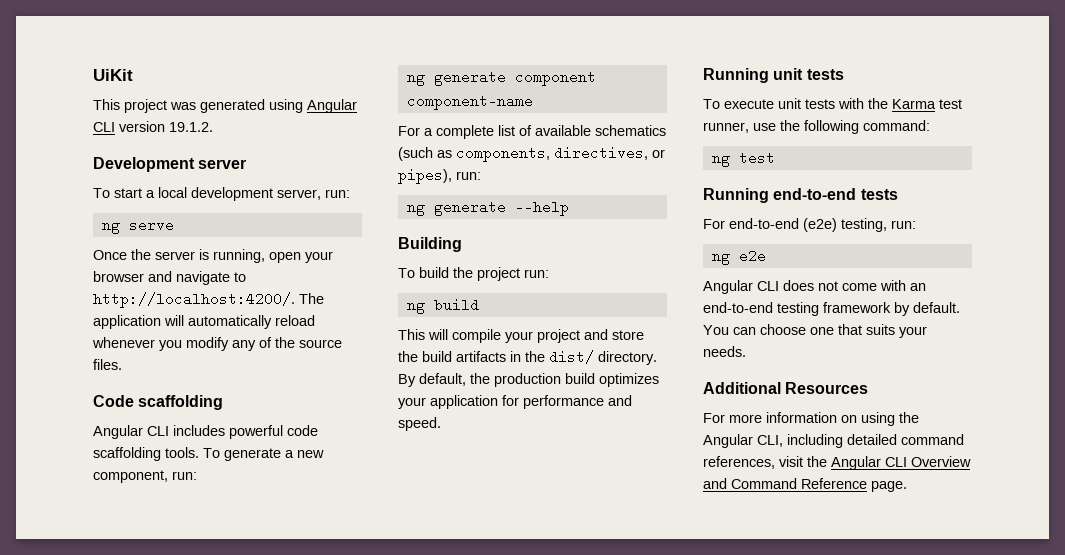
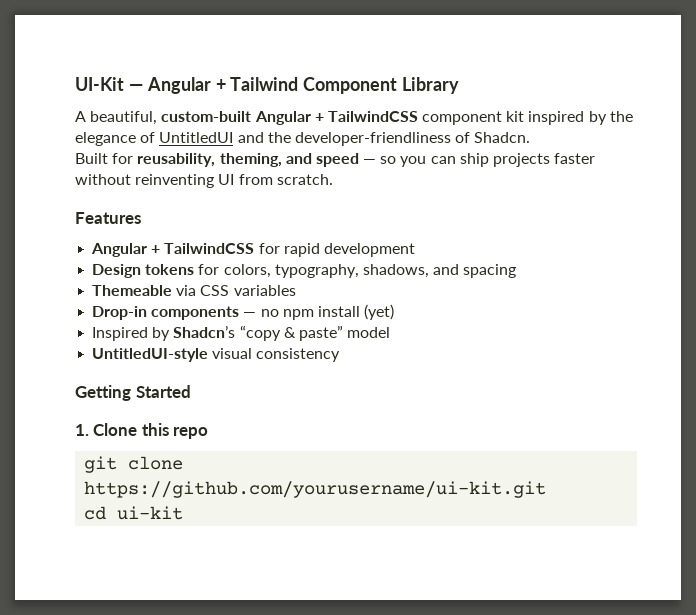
- UiKit
- This project was generated using Angular CLI version 19.1.2.
- Development server
- To start a local development server, run:
- ng serve
- Once the server is running, open your browser and navigate to http://localhost:4200/. The application will automatically reload whenever you modify any of the source files.
- Code scaffolding
- Angular CLI includes powerful code scaffolding tools. To generate a new component, run:
- ng generate component component-name
- For a complete list of available schematics (such as components, directives, or pipes), run:
- ng generate --help
- Building
- To build the project run:
- ng build
- This will compile your project and store the build artifacts in the dist/ directory. By default, the production build optimizes your application for performance and speed.
- Running unit tests
- To execute unit tests with the Karma test runner, use the following command:
- ng test
- Running end-to-end tests
- For end-to-end (e2e) testing, run:
- ng e2e
- Angular CLI does not come with an end-to-end testing framework by default. You can choose one that suits your needs.
- Additional Resources
- For more information on using the Angular CLI, including detailed command references, visit the Angular CLI Overview and Command Reference page.
+ UI-Kit — Angular + Tailwind Component Library
+ A beautiful, custom-built Angular + TailwindCSS component kit inspired by the elegance of UntitledUI and the developer-friendliness of Shadcn.
+ Built for reusability, theming, and speed — so you can ship projects faster without reinventing UI from scratch.
+ Features
+ Angular + TailwindCSS for rapid development
+ Design tokens for colors, typography, shadows, and spacing
+ Themeable via CSS variables
+ Drop-in components — no npm install (yet)
+ Inspired by Shadcn’s “copy & paste” model
+ UntitledUI-style visual consistency
+ Getting Started
+ 1. Clone this repo
+ git clone https://github.com/yourusername/ui-kit.git
+ cd ui-kit

